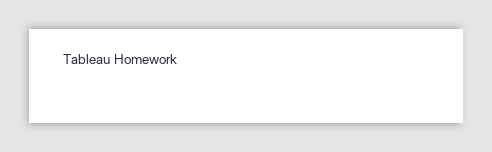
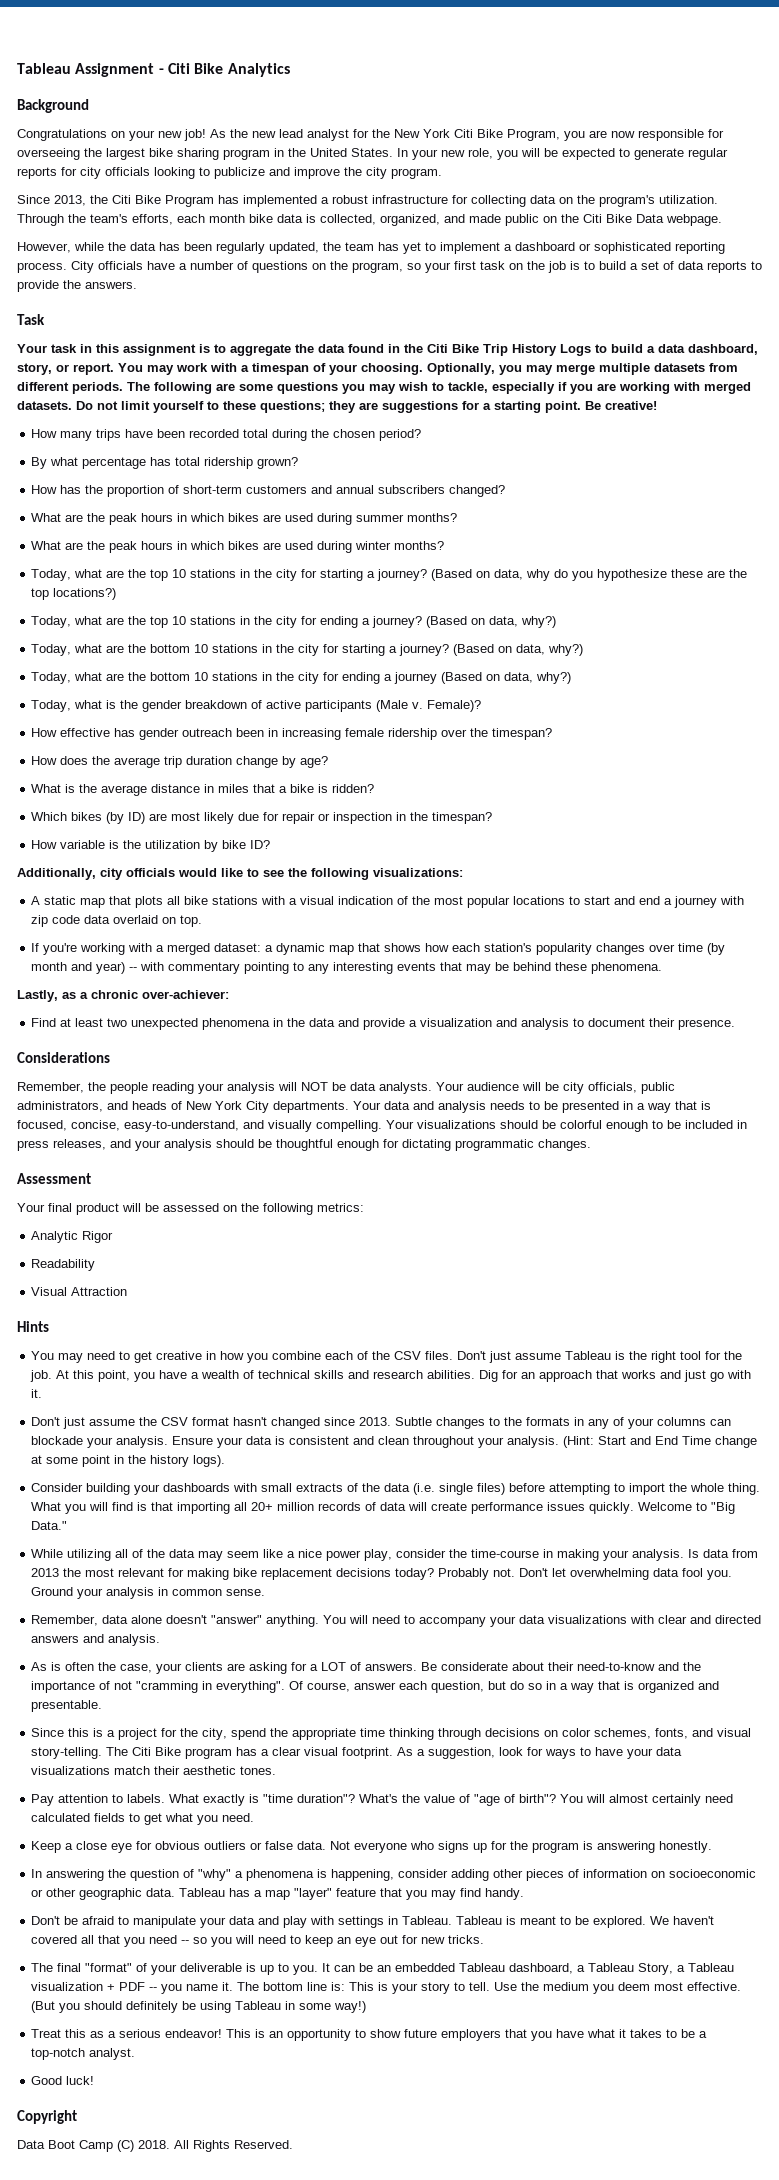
- Tableau Homework
+ Tableau Assignment - Citi Bike Analytics
+ Background
+ Congratulations on your new job! As the new lead analyst for the New York Citi Bike Program, you are now responsible for overseeing the largest bike sharing program in the United States. In your new role, you will be expected to generate regular reports for city officials looking to publicize and improve the city program.
+ Since 2013, the Citi Bike Program has implemented a robust infrastructure for collecting data on the program's utilization. Through the team's efforts, each month bike data is collected, organized, and made public on the Citi Bike Data webpage.
+ However, while the data has been regularly updated, the team has yet to implement a dashboard or sophisticated reporting process. City officials have a number of questions on the program, so your first task on the job is to build a set of data reports to provide the answers.
+ Task
+ Your task in this assignment is to aggregate the data found in the Citi Bike Trip History Logs to build a data dashboard, story, or report. You may work with a timespan of your choosing. Optionally, you may merge multiple datasets from different periods. The following are some questions you may wish to tackle, especially if you are working with merged datasets. Do not limit yourself to these questions; they are suggestions for a starting point. Be creative!
+ How many trips have been recorded total during the chosen period?
+ By what percentage has total ridership grown?
+ How has the proportion of short-term customers and annual subscribers changed?
+ What are the peak hours in which bikes are used during summer months?
+ What are the peak hours in which bikes are used during winter months?
+ Today, what are the top 10 stations in the city for starting a journey? (Based on data, why do you hypothesize these are the top locations?)
+ Today, what are the top 10 stations in the city for ending a journey? (Based on data, why?)
+ Today, what are the bottom 10 stations in the city for starting a journey? (Based on data, why?)
+ Today, what are the bottom 10 stations in the city for ending a journey (Based on data, why?)
+ Today, what is the gender breakdown of active participants (Male v. Female)?
+ How effective has gender outreach been in increasing female ridership over the timespan?
+ How does the average trip duration change by age?
+ What is the average distance in miles that a bike is ridden?
+ Which bikes (by ID) are most likely due for repair or inspection in the timespan?
+ How variable is the utilization by bike ID?
+ Additionally, city officials would like to see the following visualizations:
+ A static map that plots all bike stations with a visual indication of the most popular locations to start and end a journey with zip code data overlaid on top.
+ If you're working with a merged dataset: a dynamic map that shows how each station's popularity changes over time (by month and year) -- with commentary pointing to any interesting events that may be behind these phenomena.
+ Lastly, as a chronic over-achiever:
+ Find at least two unexpected phenomena in the data and provide a visualization and analysis to document their presence.
+ Considerations
+ Remember, the people reading your analysis will NOT be data analysts. Your audience will be city officials, public administrators, and heads of New York City departments. Your data and analysis needs to be presented in a way that is focused, concise, easy-to-understand, and visually compelling. Your visualizations should be colorful enough to be included in press releases, and your analysis should be thoughtful enough for dictating programmatic changes.
+ Assessment
+ Your final product will be assessed on the following metrics:
+ Analytic Rigor
+ Readability
+ Visual Attraction
+ Hints
+ You may need to get creative in how you combine each of the CSV files. Don't just assume Tableau is the right tool for the job. At this point, you have a wealth of technical skills and research abilities. Dig for an approach that works and just go with it.
+ Don't just assume the CSV format hasn't changed since 2013. Subtle changes to the formats in any of your columns can blockade your analysis. Ensure your data is consistent and clean throughout your analysis. (Hint: Start and End Time change at some point in the history logs).
+ Consider building your dashboards with small extracts of the data (i.e. single files) before attempting to import the whole thing. What you will find is that importing all 20+ million records of data will create performance issues quickly. Welcome to "Big Data."
+ While utilizing all of the data may seem like a nice power play, consider the time-course in making your analysis. Is data from 2013 the most relevant for making bike replacement decisions today? Probably not. Don't let overwhelming data fool you. Ground your analysis in common sense.
+ Remember, data alone doesn't "answer" anything. You will need to accompany your data visualizations with clear and directed answers and analysis.
+ As is often the case, your clients are asking for a LOT of answers. Be considerate about their need-to-know and the importance of not "cramming in everything". Of course, answer each question, but do so in a way that is organized and presentable.
+ Since this is a project for the city, spend the appropriate time thinking through decisions on color schemes, fonts, and visual story-telling. The Citi Bike program has a clear visual footprint. As a suggestion, look for ways to have your data visualizations match their aesthetic tones.
+ Pay attention to labels. What exactly is "time duration"? What's the value of "age of birth"? You will almost certainly need calculated fields to get what you need.
+ Keep a close eye for obvious outliers or false data. Not everyone who signs up for the program is answering honestly.
+ In answering the question of "why" a phenomena is happening, consider adding other pieces of information on socioeconomic or other geographic data. Tableau has a map "layer" feature that you may find handy.
+ Don't be afraid to manipulate your data and play with settings in Tableau. Tableau is meant to be explored. We haven't covered all that you need -- so you will need to keep an eye out for new tricks.
+ The final "format" of your deliverable is up to you. It can be an embedded Tableau dashboard, a Tableau Story, a Tableau visualization + PDF -- you name it. The bottom line is: This is your story to tell. Use the medium you deem most effective. (But you should definitely be using Tableau in some way!)
+ Treat this as a serious endeavor! This is an opportunity to show future employers that you have what it takes to be a top-notch analyst.
+ Good luck!
+ Copyright
+ Data Boot Camp (C) 2018. All Rights Reserved.

